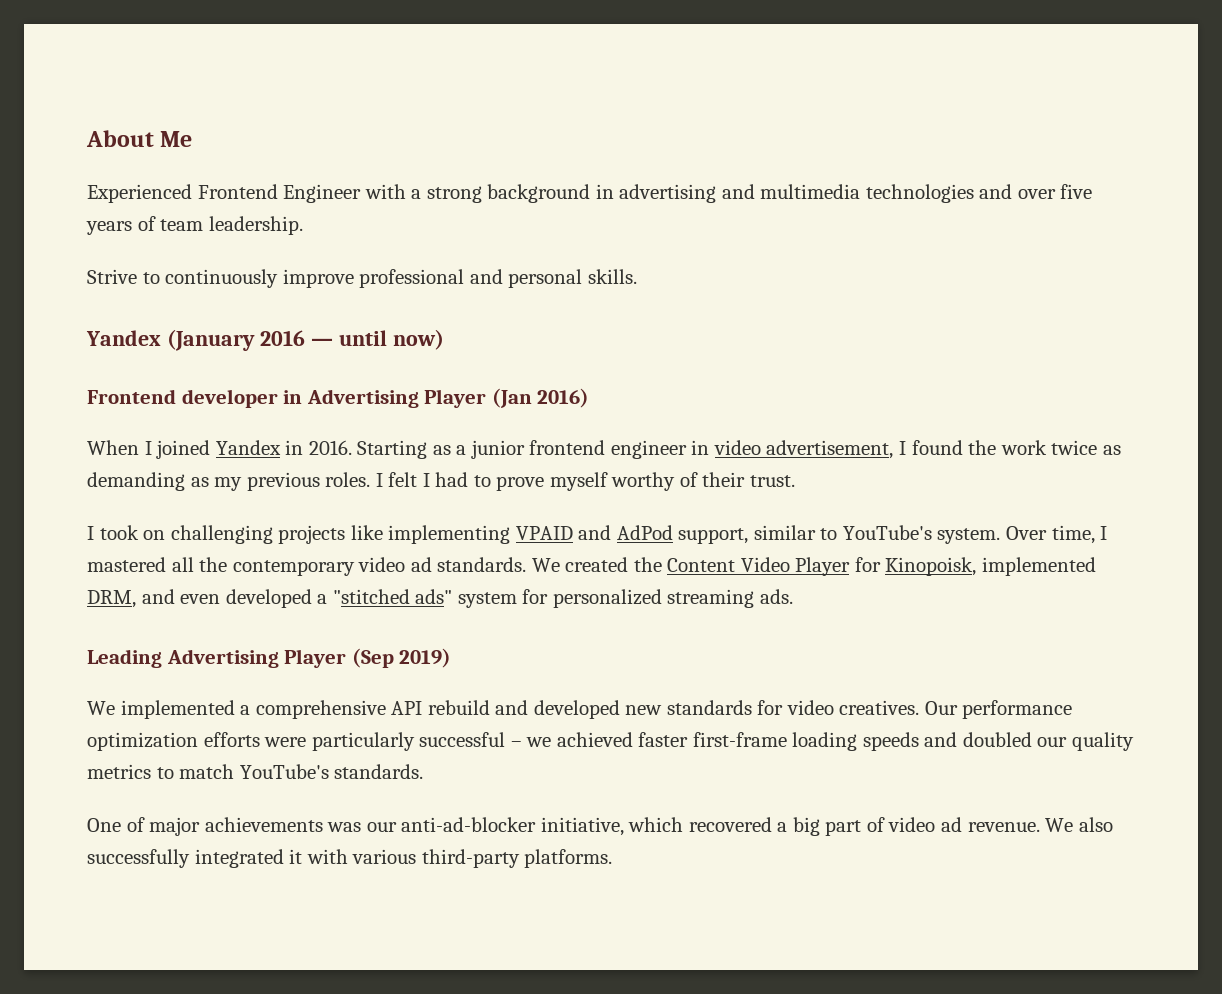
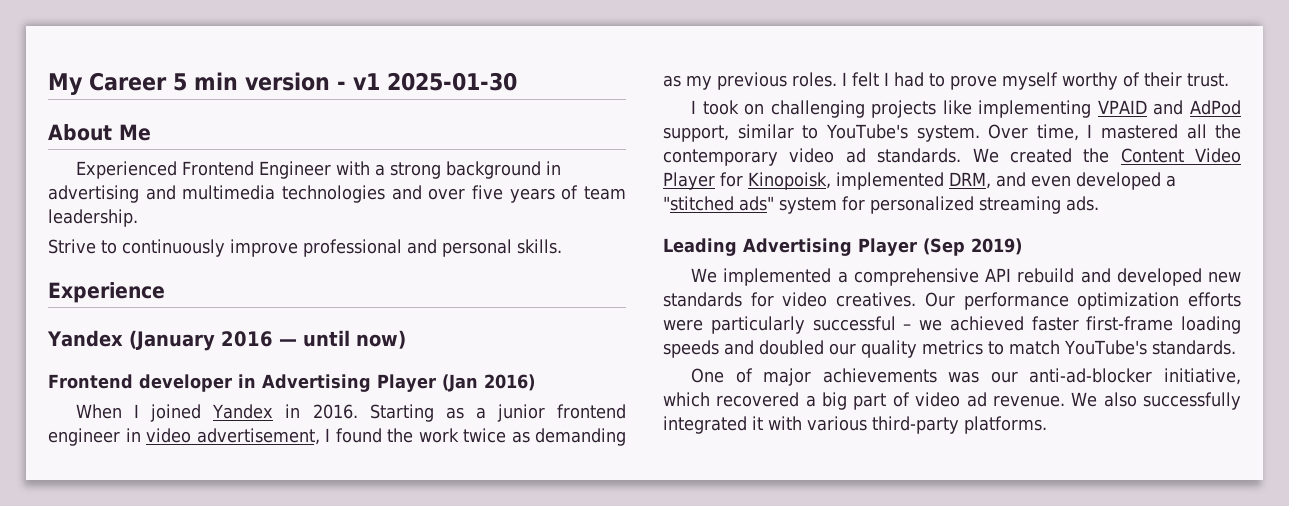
+ My Career 5 min version - v1 2025-01-30
+ Experience

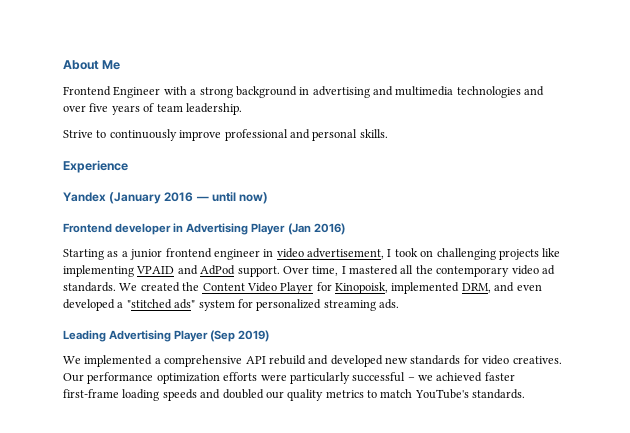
- My Career 5 min version - v1 2025-01-30
- Experienced Frontend Engineer with a strong background in advertising and multimedia technologies and over five years of team leadership.
+ Frontend Engineer with a strong background in advertising and multimedia technologies and over five years of team leadership.
- When I joined Yandex in 2016. Starting as a junior frontend engineer in video advertisement, I found the work twice as demanding as my previous roles. I felt I had to prove myself worthy of their trust.
- I took on challenging projects like implementing VPAID and AdPod support, similar to YouTube's system.
+ Starting as a junior frontend engineer in video advertisement, I took on challenging projects like implementing VPAID and AdPod support.
- One of major achievements was our anti-ad-blocker initiative, which recovered a big part of video ad revenue. We also successfully integrated it with various third-party platforms.

